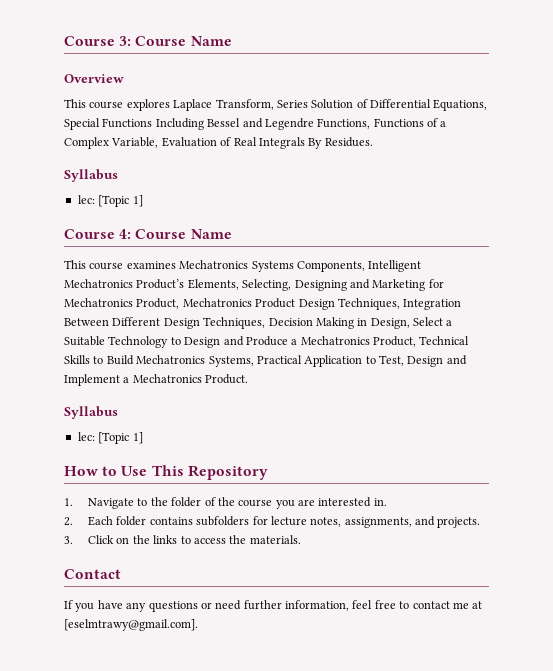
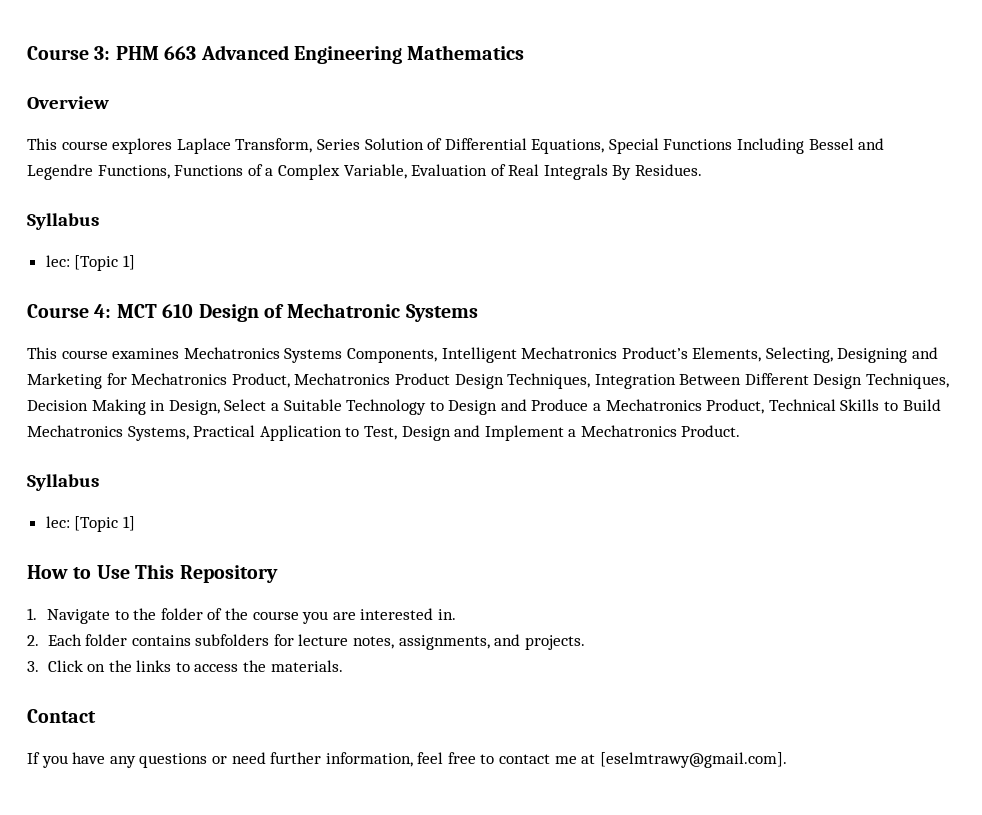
- Course 3: Course Name
+ Course 3: PHM 663 Advanced Engineering Mathematics
- Course 4: Course Name
+ Course 4: MCT 610 Design of Mechatronic Systems

